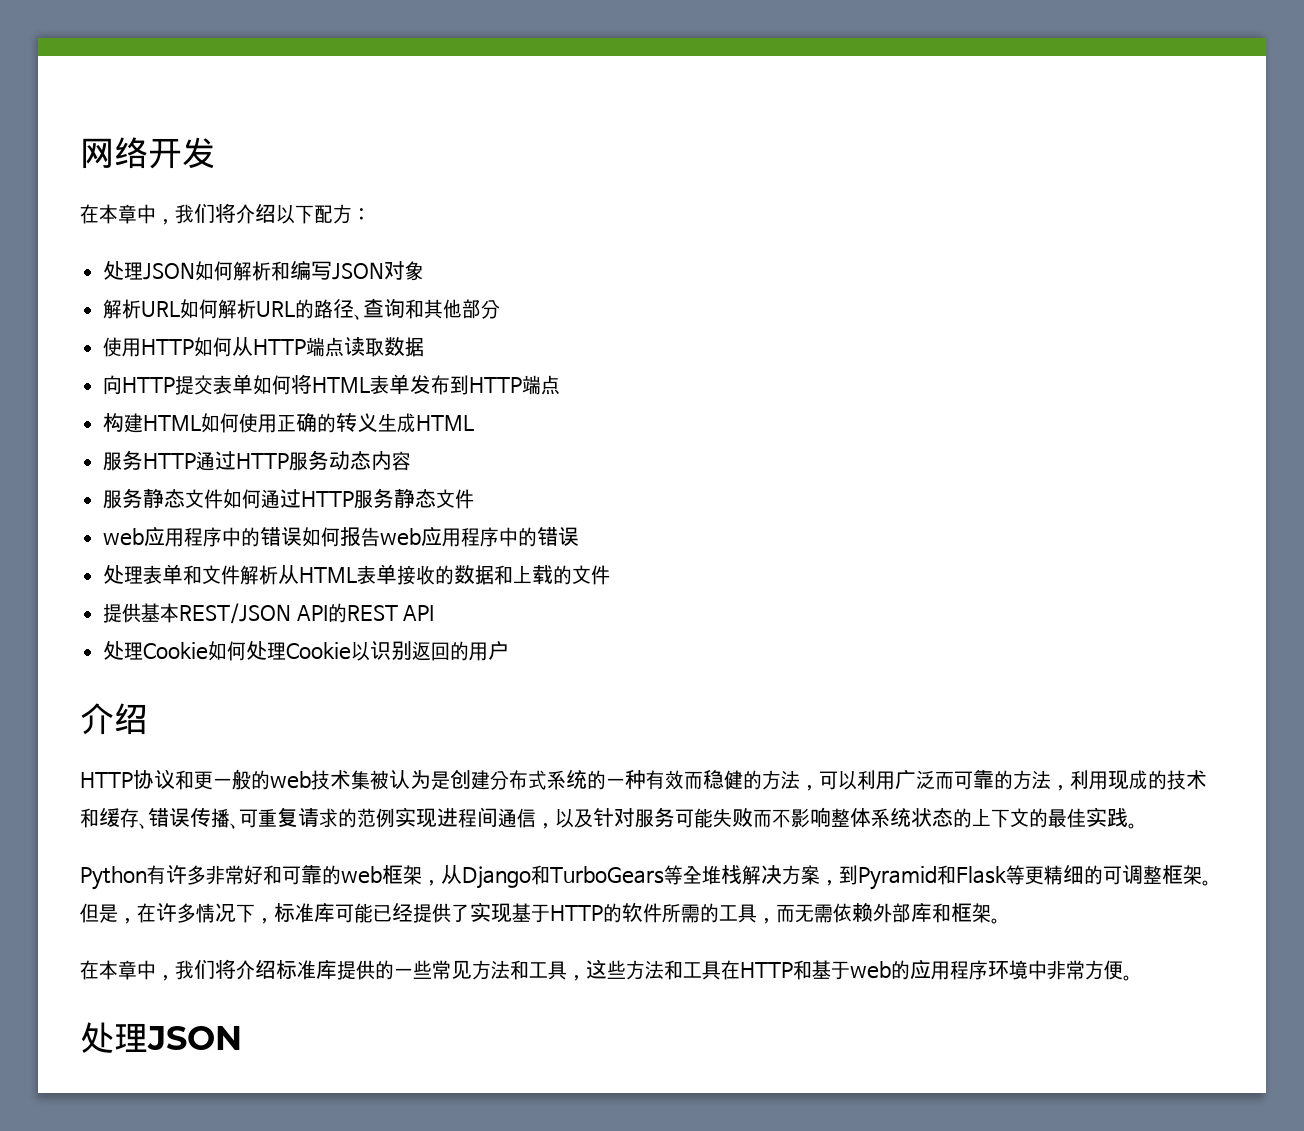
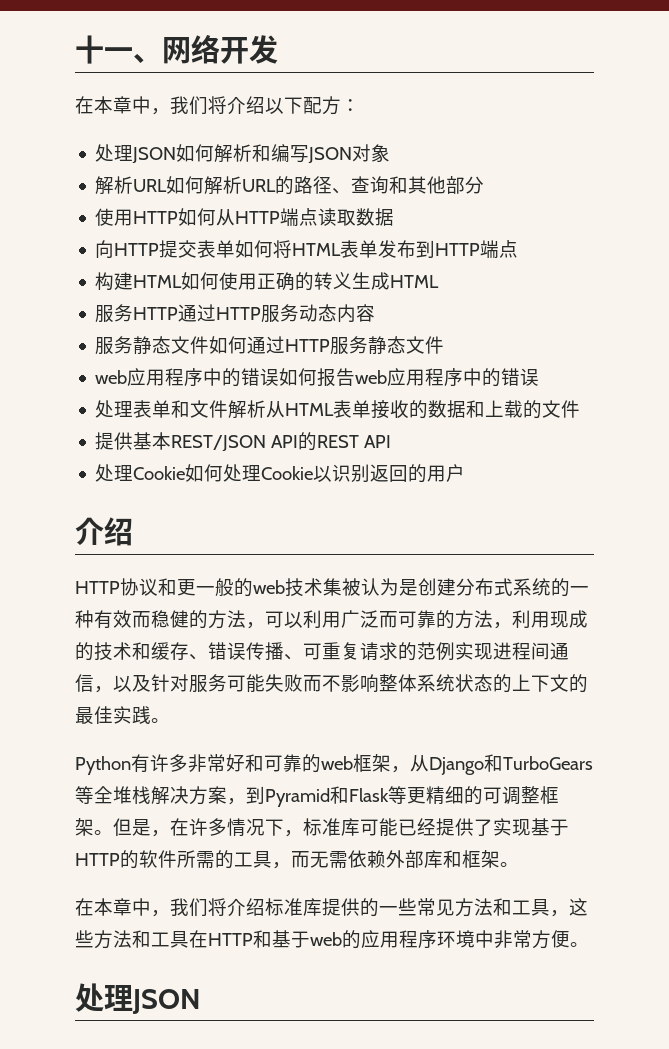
- 网络开发
+ 十一、网络开发

